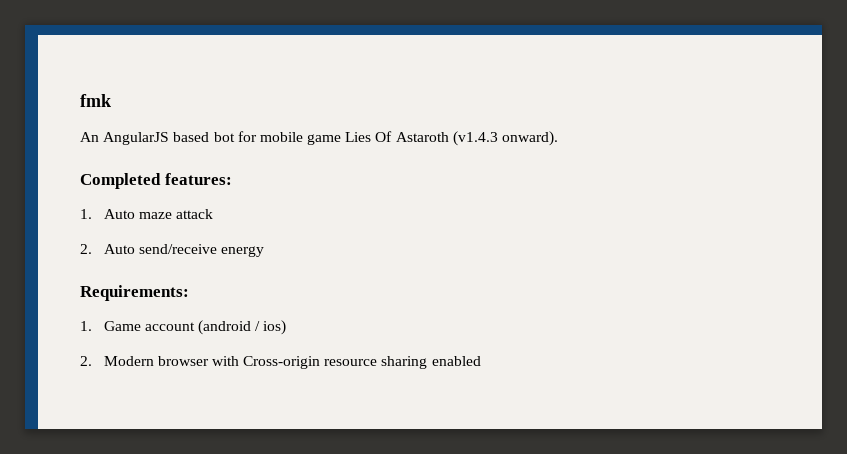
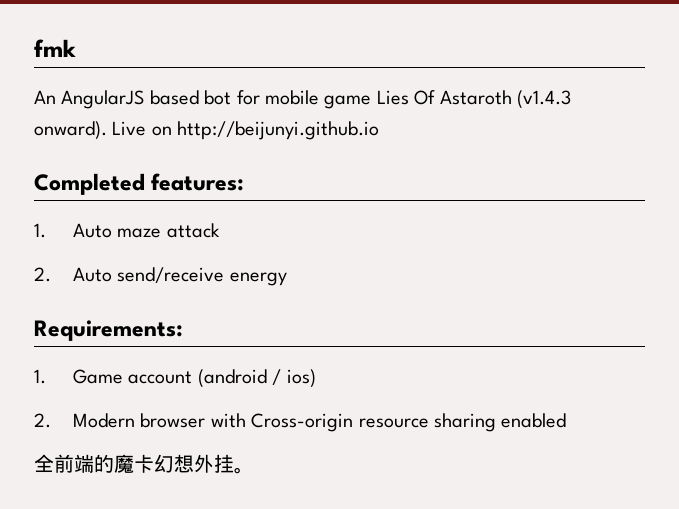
+ Live on http://beijunyi.github.io
+ 全前端的魔卡幻想外挂。

